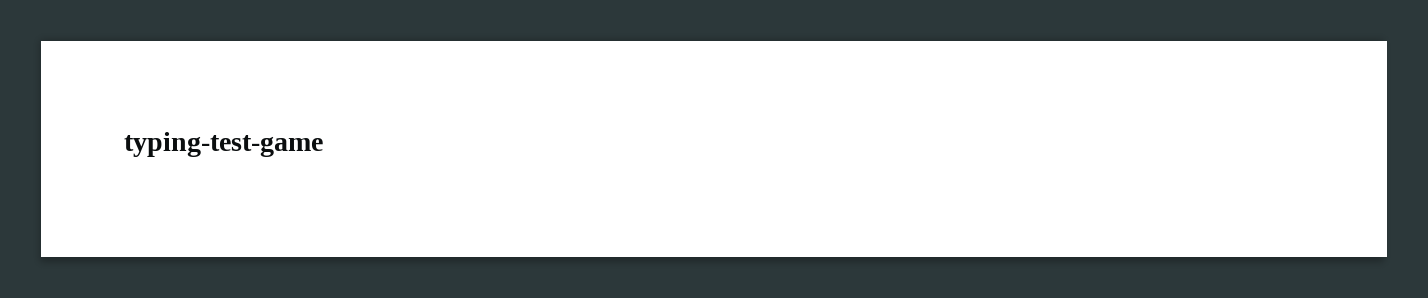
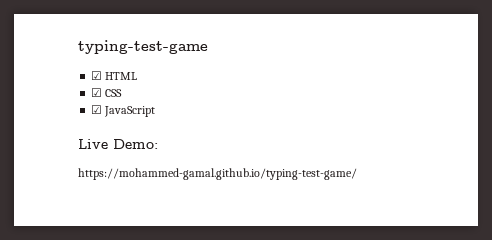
+ ☑ HTML
+ ☑ CSS
+ ☑ JavaScript
+ Live Demo:
+ https://mohammed-gamal.github.io/typing-test-game/

